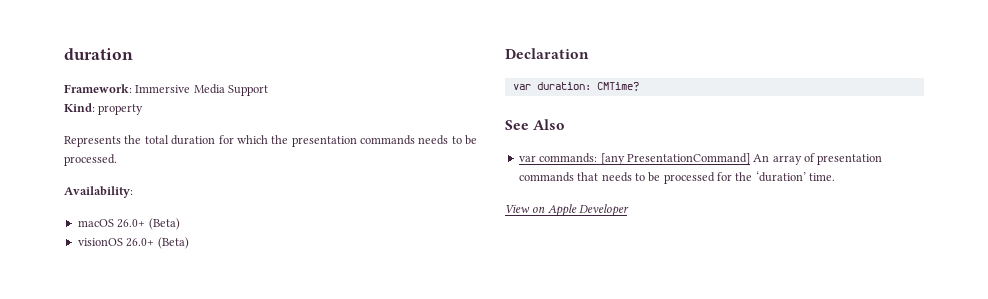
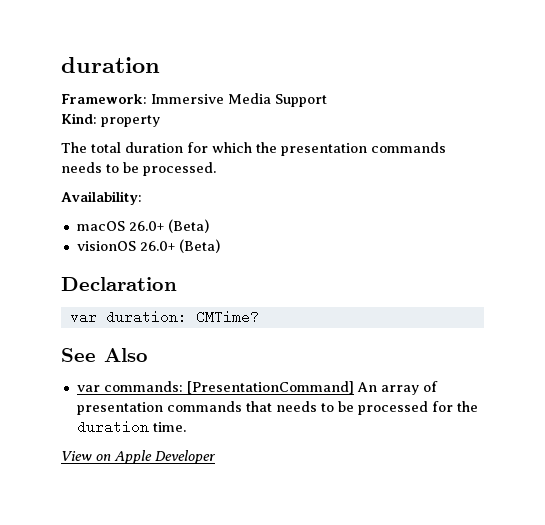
- Represents the total duration for which the presentation commands needs to be processed.
+ The total duration for which the presentation commands needs to be processed.
- var commands: [any PresentationCommand] An array of presentation commands that needs to be processed for the ‘duration’ time.
+ var commands: [PresentationCommand] An array of presentation commands that needs to be processed for the duration time.

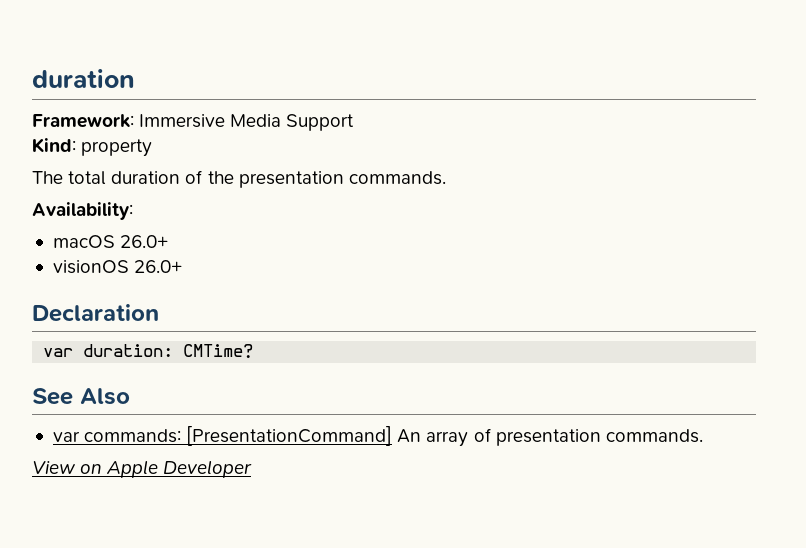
- The total duration for which the presentation commands needs to be processed.
+ The total duration of the presentation commands.
- macOS 26.0+ (Beta)
+ macOS 26.0+
- visionOS 26.0+ (Beta)
+ visionOS 26.0+
- var commands: [PresentationCommand] An array of presentation commands that needs to be processed for the duration time.
+ var commands: [PresentationCommand] An array of presentation commands.

